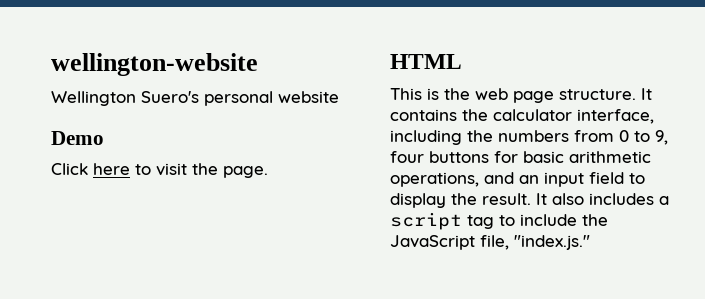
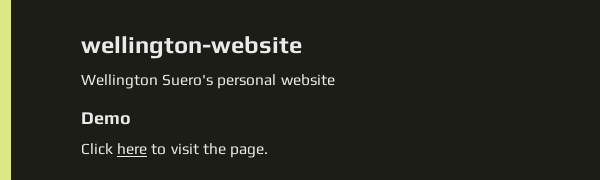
- HTML
- This is the web page structure. It contains the calculator interface, including the numbers from 0 to 9, four buttons for basic arithmetic operations, and an input field to display the result. It also includes a script tag to include the JavaScript file, "index.js."

